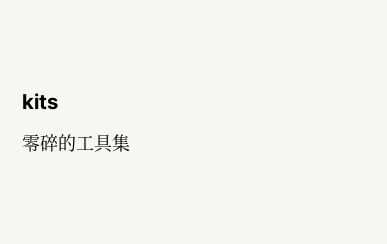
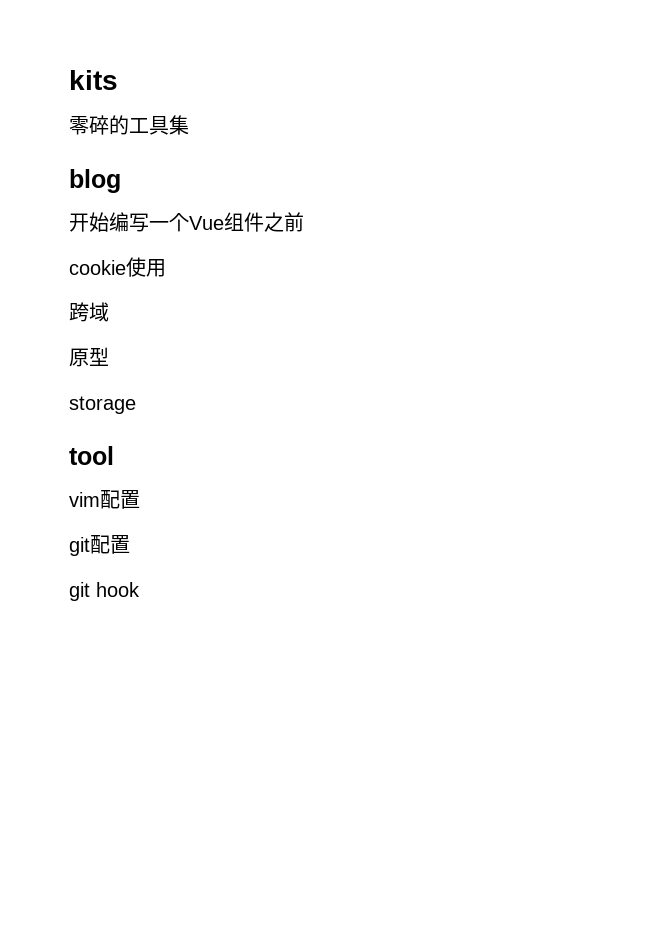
+ blog
+ 开始编写一个Vue组件之前
+ cookie使用
+ 跨域
+ 原型
+ storage
+ tool
+ vim配置
+ git配置
+ git hook

